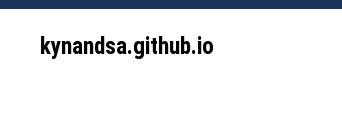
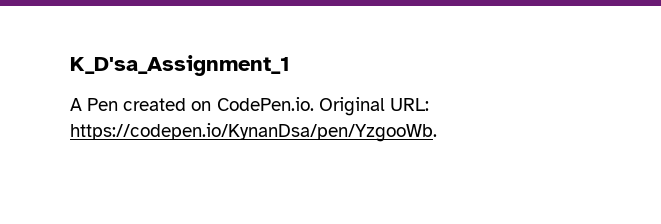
- kynandsa.github.io
+ K_D'sa_Assignment_1
+ A Pen created on CodePen.io. Original URL: https://codepen.io/KynanDsa/pen/YzgooWb.

